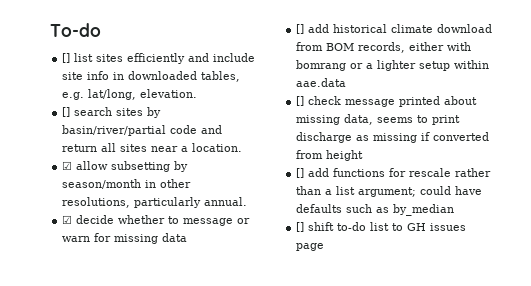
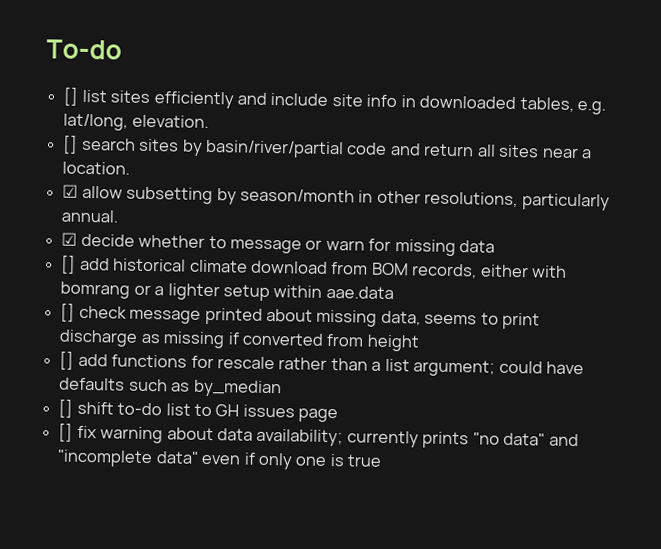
+ [] fix warning about data availability; currently prints "no data" and "incomplete data" even if only one is true

